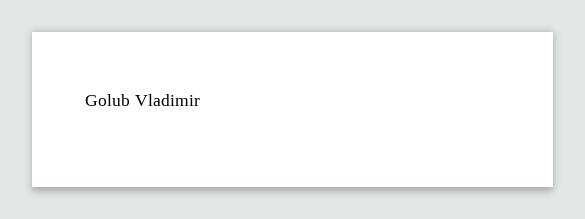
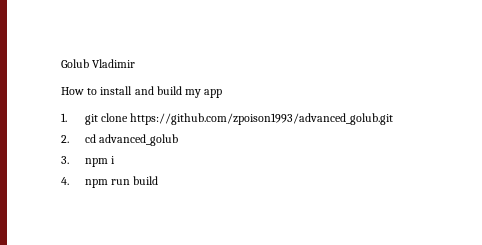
+ How to install and build my app
+ 1. git clone https://github.com/zpoison1993/advanced_golub.git
+ 2. cd advanced_golub
+ 3. npm i
+ 4. npm run build

